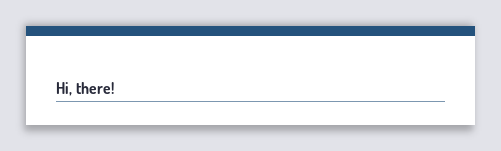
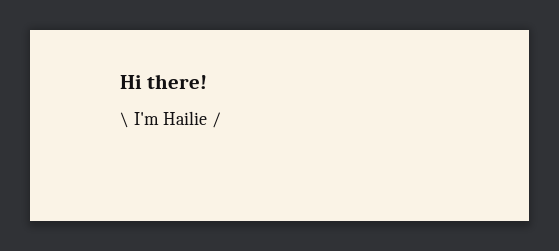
- Hi, there!
+ Hi there!
+ \ I'm Hailie /

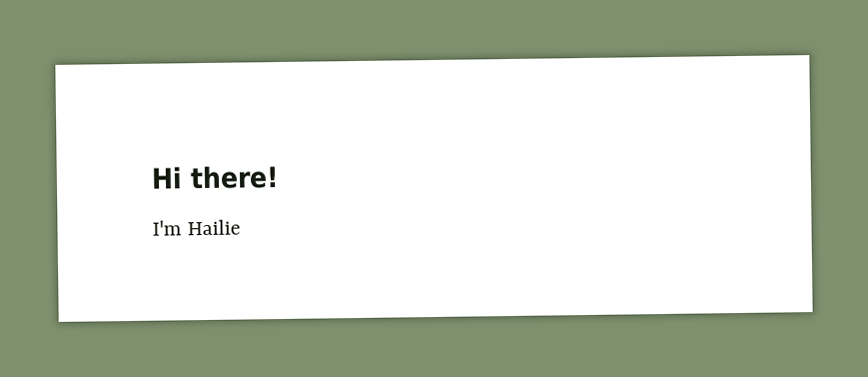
- \ I'm Hailie /
+ I'm Hailie

